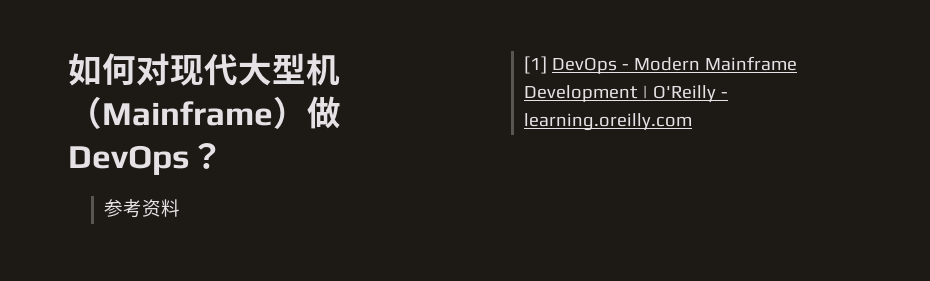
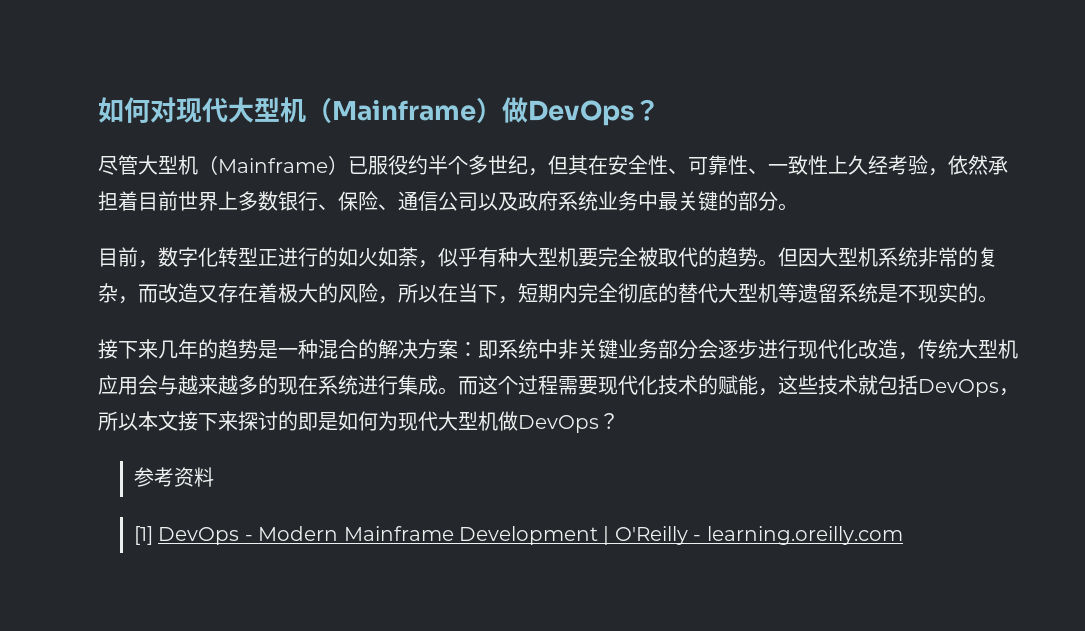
+ 尽管大型机（Mainframe）已服役约半个多世纪，但其在安全性、可靠性、一致性上久经考验，依然承担着目前世界上多数银行、保险、通信公司以及政府系统业务中最关键的部分。
+ 目前，数字化转型正进行的如火如荼，似乎有种大型机要完全被取代的趋势。但因大型机系统非常的复杂，而改造又存在着极大的风险，所以在当下，短期内完全彻底的替代大型机等遗留系统是不现实的。
+ 接下来几年的趋势是一种混合的解决方案：即系统中非关键业务部分会逐步进行现代化改造，传统大型机应用会与越来越多的现在系统进行集成。而这个过程需要现代化技术的赋能，这些技术就包括DevOps，所以本文接下来探讨的即是如何为现代大型机做DevOps？

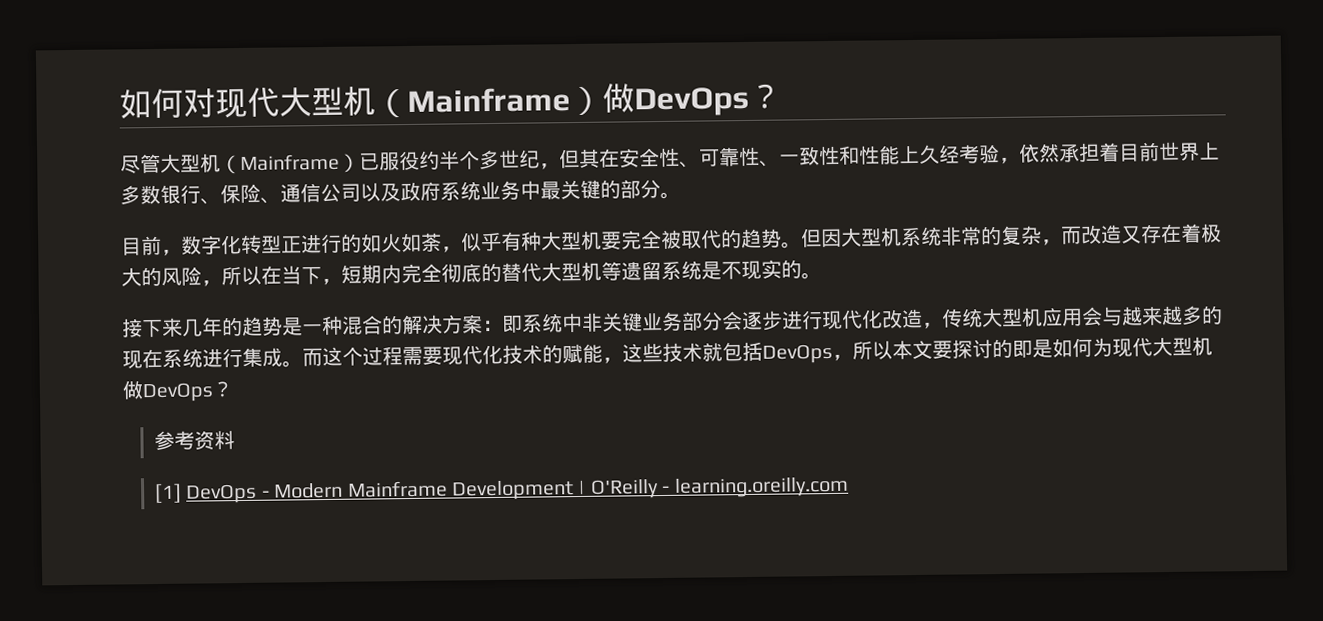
- 尽管大型机（Mainframe）已服役约半个多世纪，但其在安全性、可靠性、一致性上久经考验，依然承担着目前世界上多数银行、保险、通信公司以及政府系统业务中最关键的部分。
+ 尽管大型机（Mainframe）已服役约半个多世纪，但其在安全性、可靠性、一致性和性能上久经考验，依然承担着目前世界上多数银行、保险、通信公司以及政府系统业务中最关键的部分。
- 而这个过程需要现代化技术的赋能，这些技术就包括DevOps，所以本文接下来探讨的即是如何为现代大型机做DevOps？
+ 而这个过程需要现代化技术的赋能，这些技术就包括DevOps，所以本文要探讨的即是如何为现代大型机做DevOps？

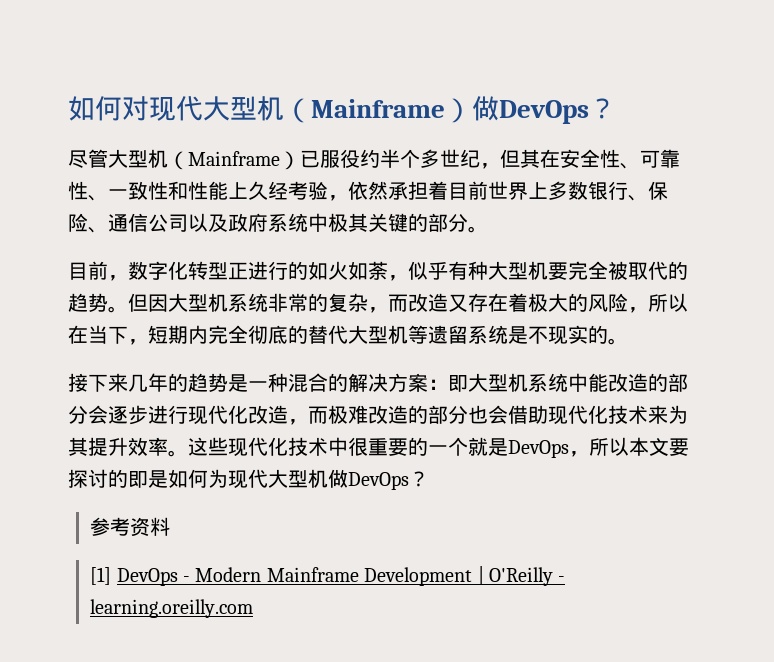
- 尽管大型机（Mainframe）已服役约半个多世纪，但其在安全性、可靠性、一致性和性能上久经考验，依然承担着目前世界上多数银行、保险、通信公司以及政府系统业务中最关键的部分。
+ 尽管大型机（Mainframe）已服役约半个多世纪，但其在安全性、可靠性、一致性和性能上久经考验，依然承担着目前世界上多数银行、保险、通信公司以及政府系统中极其关键的部分。
- 接下来几年的趋势是一种混合的解决方案：即系统中非关键业务部分会逐步进行现代化改造，传统大型机应用会与越来越多的现在系统进行集成。而这个过程需要现代化技术的赋能，这些技术就包括DevOps，所以本文要探讨的即是如何为现代大型机做DevOps？
+ 接下来几年的趋势是一种混合的解决方案：即大型机系统中能改造的部分会逐步进行现代化改造，而极难改造的部分也会借助现代化技术来为其提升效率。这些现代化技术中很重要的一个就是DevOps，所以本文要探讨的即是如何为现代大型机做DevOps？

